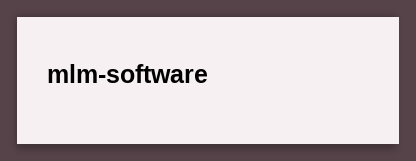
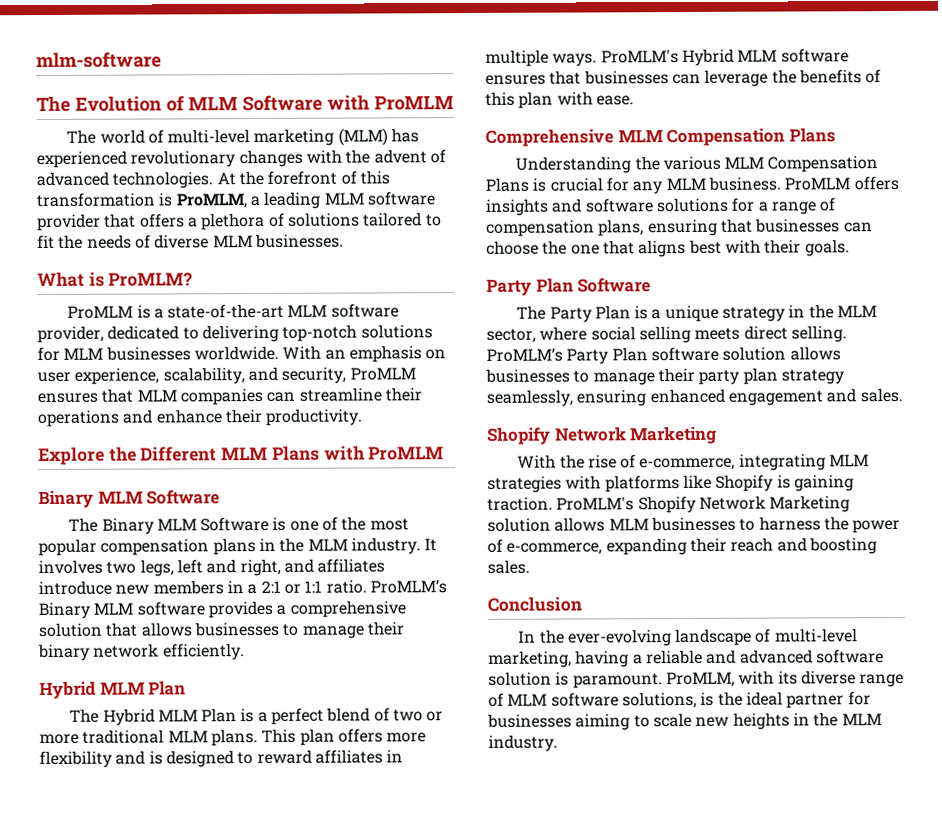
+ The Evolution of MLM Software with ProMLM
+ The world of multi-level marketing (MLM) has experienced revolutionary changes with the advent of advanced technologies. At the forefront of this transformation is ProMLM, a leading MLM software provider that offers a plethora of solutions tailored to fit the needs of diverse MLM businesses.
+ What is ProMLM?
+ ProMLM is a state-of-the-art MLM software provider, dedicated to delivering top-notch solutions for MLM businesses worldwide. With an emphasis on user experience, scalability, and security, ProMLM ensures that MLM companies can streamline their operations and enhance their productivity.
+ Explore the Different MLM Plans with ProMLM
+ Binary MLM Software
+ The Binary MLM Software is one of the most popular compensation plans in the MLM industry. It involves two legs, left and right, and affiliates introduce new members in a 2:1 or 1:1 ratio. ProMLM’s Binary MLM software provides a comprehensive solution that allows businesses to manage their binary network efficiently.
+ Hybrid MLM Plan
+ The Hybrid MLM Plan is a perfect blend of two or more traditional MLM plans. This plan offers more flexibility and is designed to reward affiliates in multiple ways. ProMLM's Hybrid MLM software ensures that businesses can leverage the benefits of this plan with ease.
+ Comprehensive MLM Compensation Plans
+ Understanding the various MLM Compensation Plans is crucial for any MLM business. ProMLM offers insights and software solutions for a range of compensation plans, ensuring that businesses can choose the one that aligns best with their goals.
+ Party Plan Software
+ The Party Plan is a unique strategy in the MLM sector, where social selling meets direct selling. ProMLM’s Party Plan software solution allows businesses to manage their party plan strategy seamlessly, ensuring enhanced engagement and sales.
+ Shopify Network Marketing
+ With the rise of e-commerce, integrating MLM strategies with platforms like Shopify is gaining traction. ProMLM's Shopify Network Marketing solution allows MLM businesses to harness the power of e-commerce, expanding their reach and boosting sales.
+ Conclusion
+ In the ever-evolving landscape of multi-level marketing, having a reliable and advanced software solution is paramount. ProMLM, with its diverse range of MLM software solutions, is the ideal partner for businesses aiming to scale new heights in the MLM industry.

